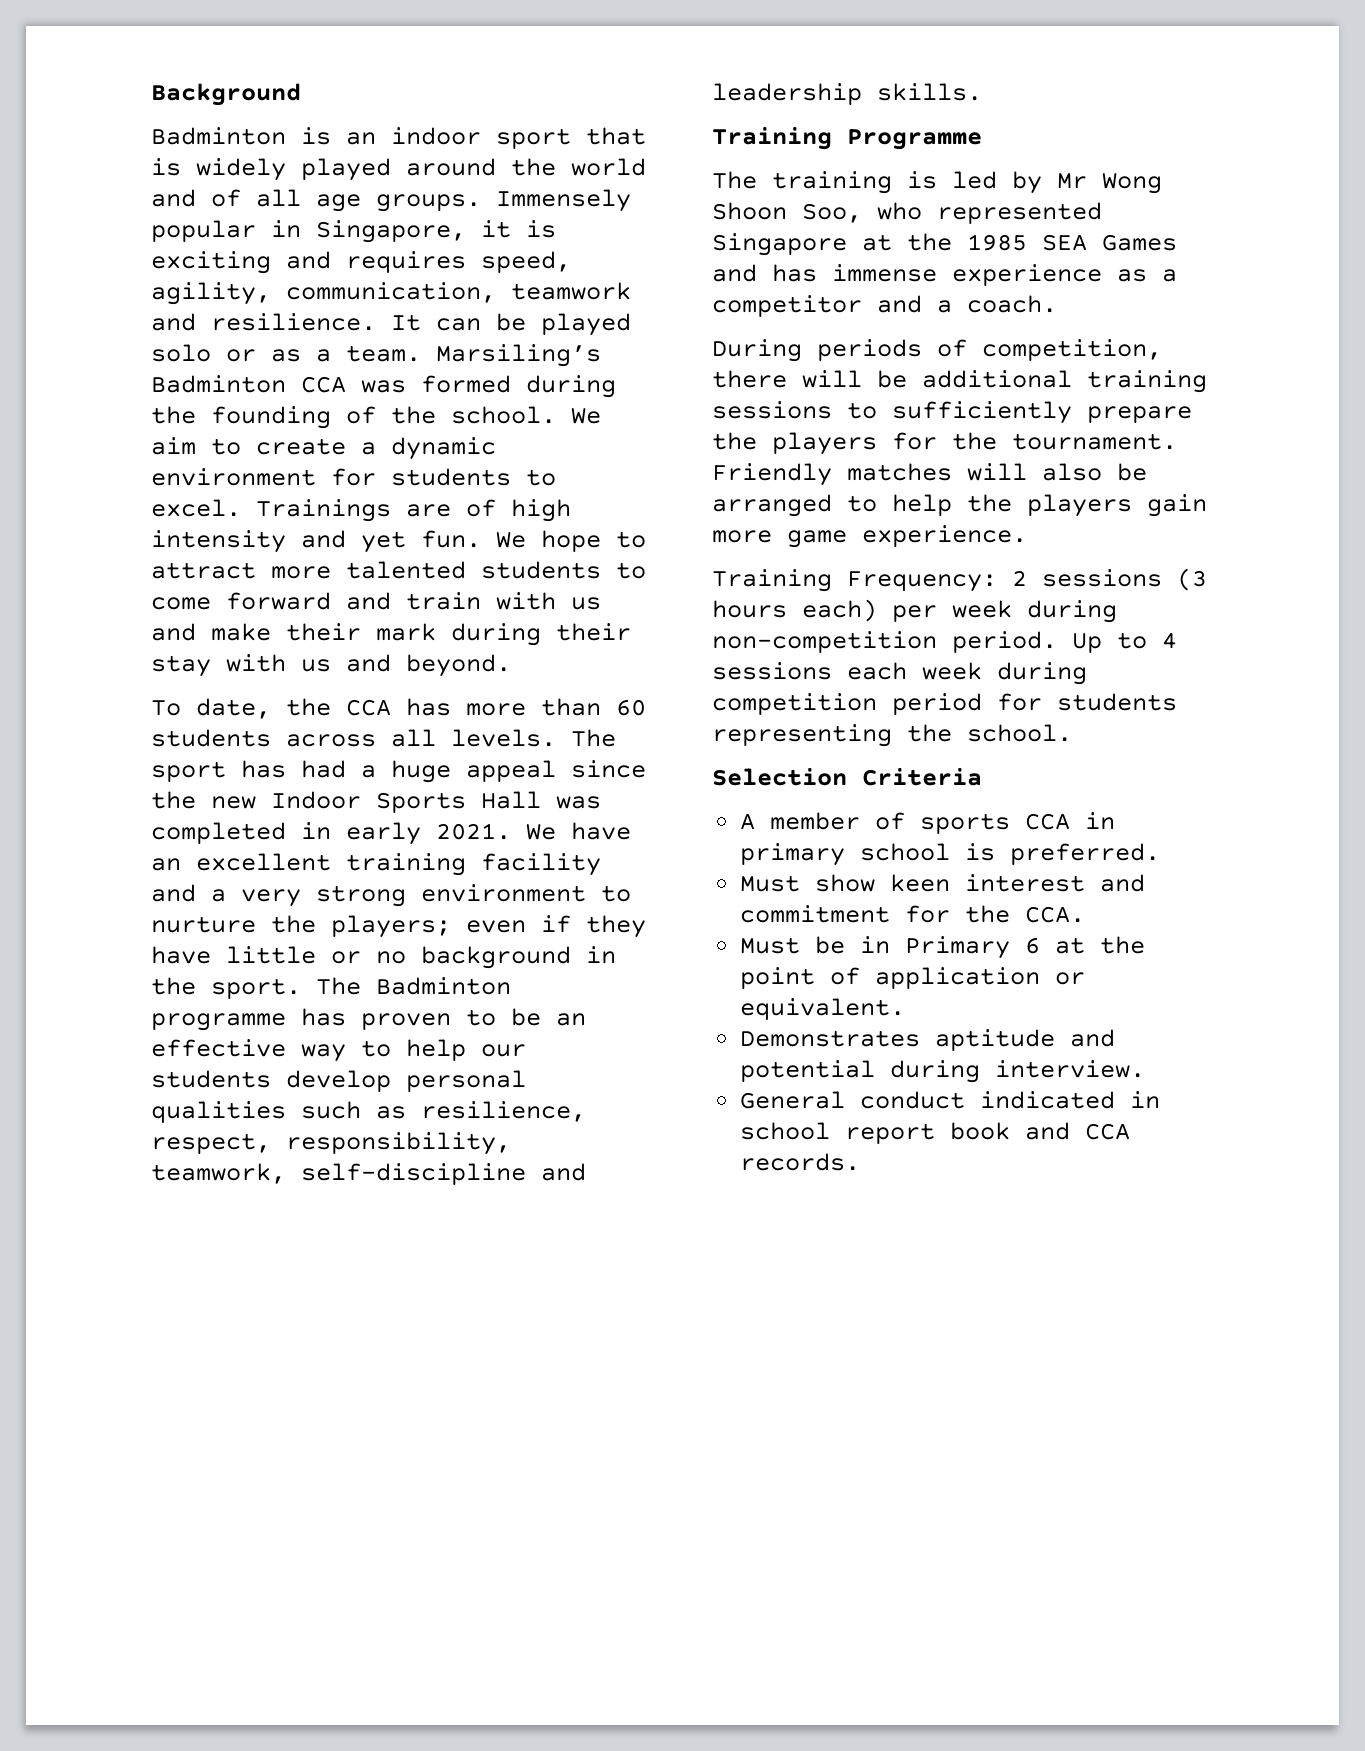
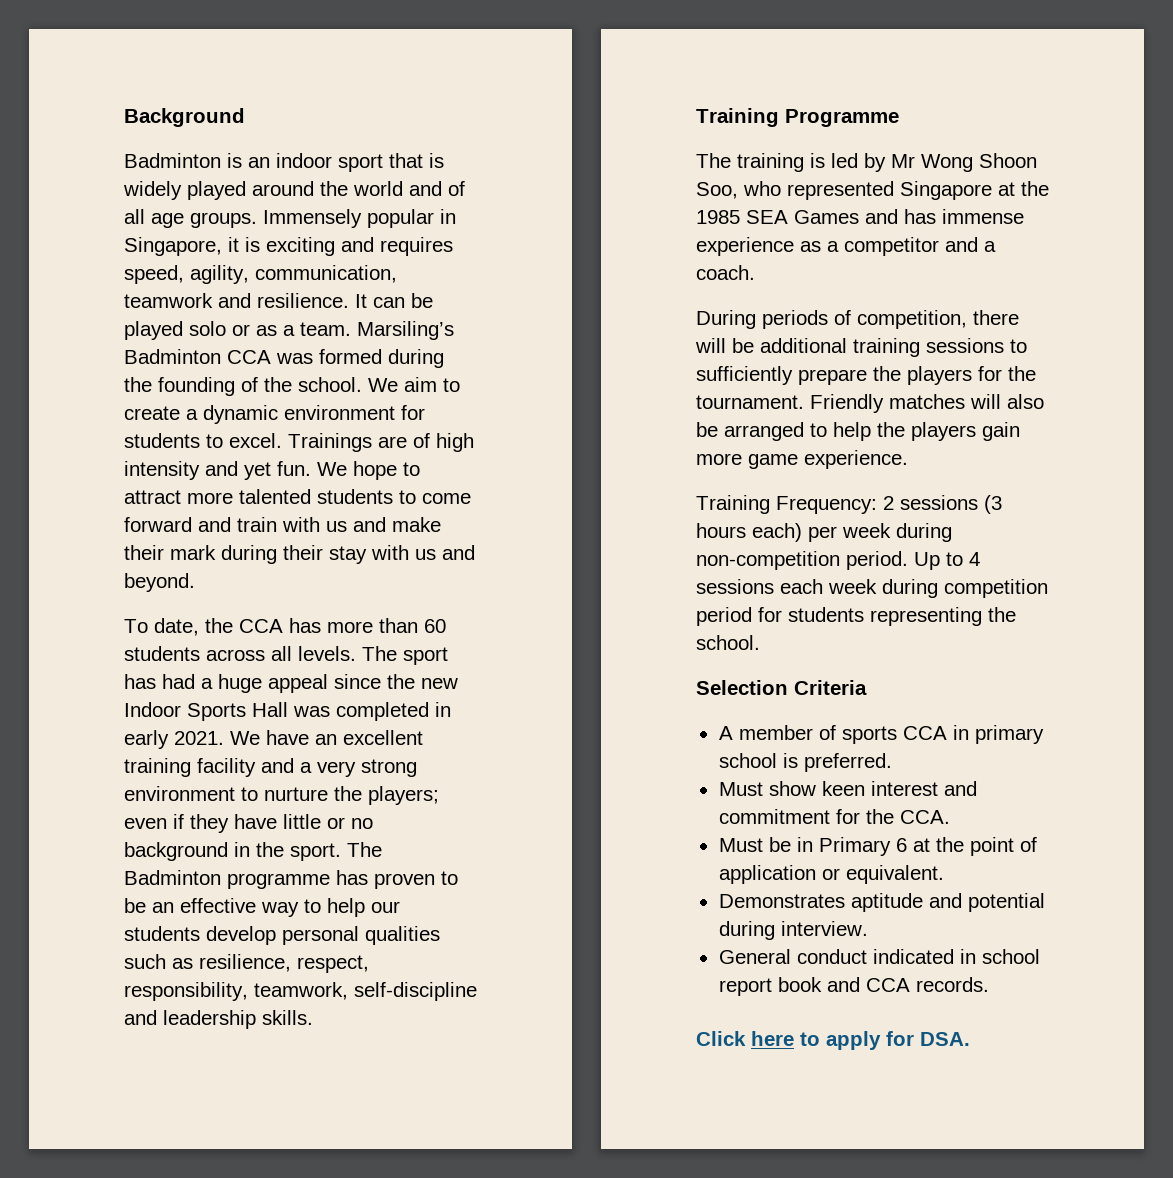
+ Click here to apply for DSA.

